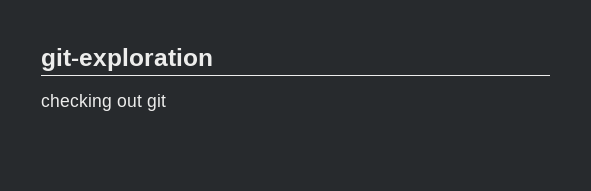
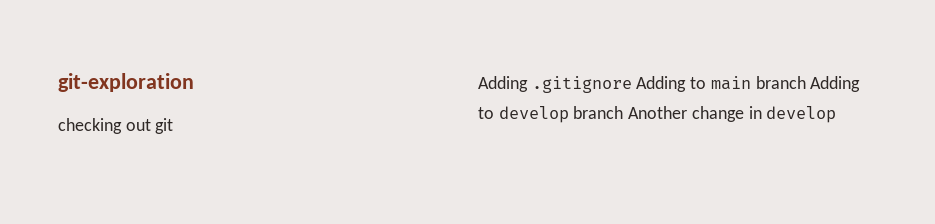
+ Adding .gitignore Adding to main branch Adding to develop branch Another change in develop

